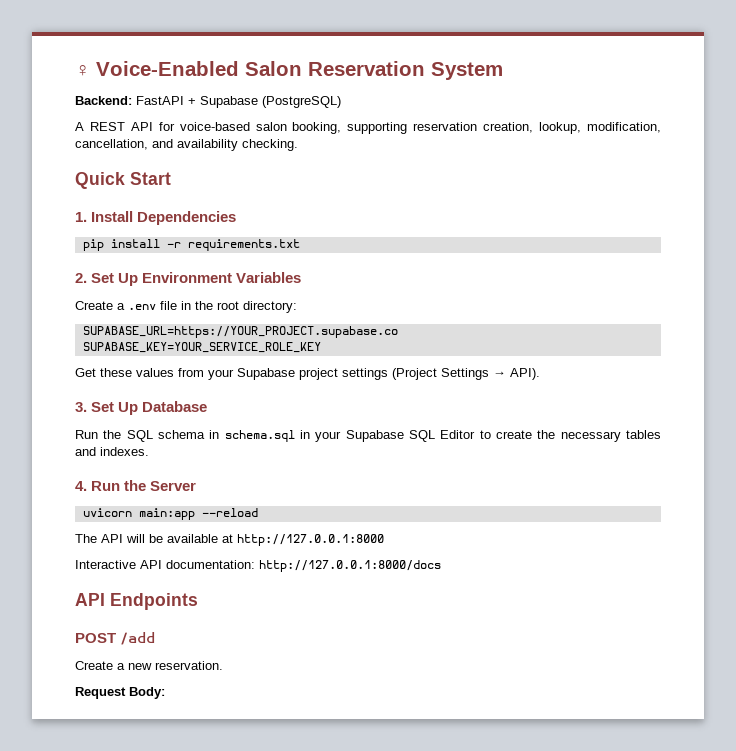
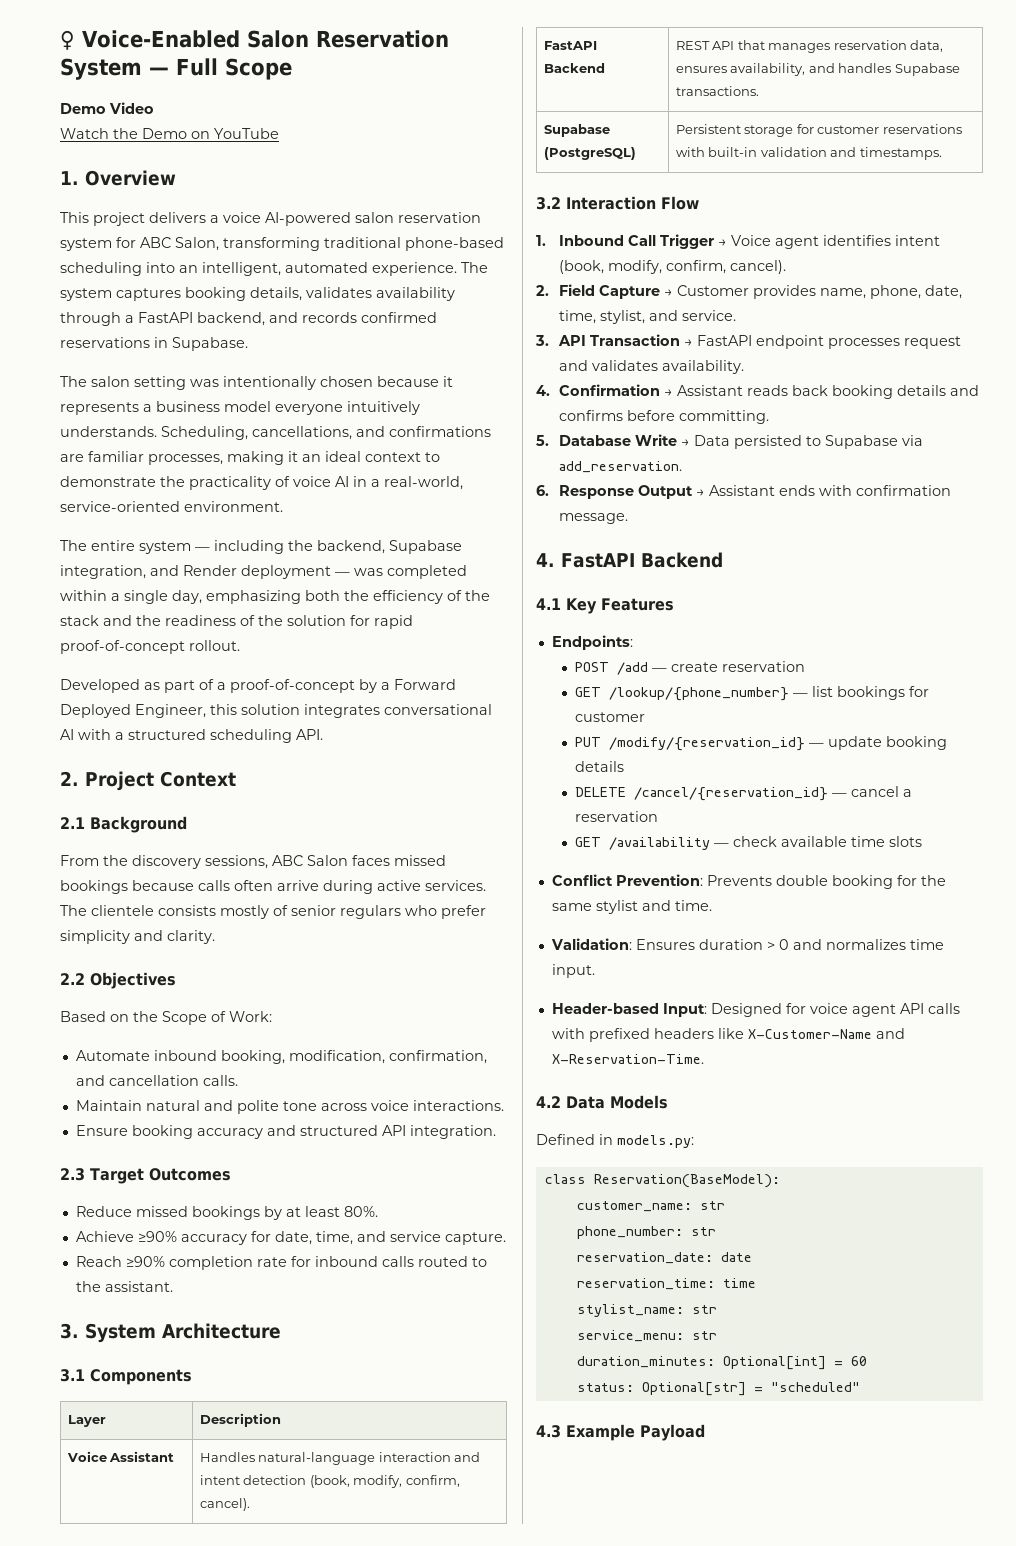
- ♀ Voice-Enabled Salon Reservation System
- Backend: FastAPI + Supabase (PostgreSQL)
- A REST API for voice-based salon booking, supporting reservation creation, lookup, modification, cancellation, and availability checking.
- Quick Start
- 1. Install Dependencies
- pip install -r requirements.txt
- 2. Set Up Environment Variables
- Create a .env file in the root directory:
- SUPABASE_URL=https://YOUR_PROJECT.supabase.co
- SUPABASE_KEY=YOUR_SERVICE_ROLE_KEY
- Get these values from your Supabase project settings (Project Settings → API).
- 3. Set Up Database
- Run the SQL schema in schema.sql in your Supabase SQL Editor to create the necessary tables and indexes.
- 4. Run the Server
- uvicorn main:app --reload
- The API will be available at http://127.0.0.1:8000
- Interactive API documentation: http://127.0.0.1:8000/docs
- API Endpoints
- POST /add
- Create a new reservation.
- Request Body:
+ ♀ Voice-Enabled Salon Reservation System — Full Scope
+ Demo Video
+ Watch the Demo on YouTube
+ 1. Overview
+ This project delivers a voice AI-powered salon reservation system for ABC Salon, transforming traditional phone-based scheduling into an intelligent, automated experience. The system captures booking details, validates availability through a FastAPI backend, and records confirmed reservations in Supabase.
+ The salon setting was intentionally chosen because it represents a business model everyone intuitively understands. Scheduling, cancellations, and confirmations are familiar processes, making it an ideal context to demonstrate the practicality of voice AI in a real-world, service-oriented environment.
+ The entire system — including the backend, Supabase integration, and Render deployment — was completed within a single day, emphasizing both the efficiency of the stack and the readiness of the solution for rapid proof-of-concept rollout.
+ Developed as part of a proof-of-concept by a Forward Deployed Engineer, this solution integrates conversational AI with a structured scheduling API.
+ 2. Project Context
+ 2.1 Background
+ From the discovery sessions, ABC Salon faces missed bookings because calls often arrive during active services. The clientele consists mostly of senior regulars who prefer simplicity and clarity.
+ 2.2 Objectives
+ Based on the Scope of Work:
+ Automate inbound booking, modification, confirmation, and cancellation calls.
+ Maintain natural and polite tone across voice interactions.
+ Ensure booking accuracy and structured API integration.
+ 2.3 Target Outcomes
+ Reduce missed bookings by at least 80%.
+ Achieve ≥90% accuracy for date, time, and service capture.
+ Reach ≥90% completion rate for inbound calls routed to the assistant.
+ 3. System Architecture
+ 3.1 Components
+ Layer | Description
+ Voice Assistant | Handles natural-language interaction and intent detection (book, modify, confirm, cancel).
+ FastAPI Backend | REST API that manages reservation data, ensures availability, and handles Supabase transactions.
+ Supabase (PostgreSQL) | Persistent storage for customer reservations with built-in validation and timestamps.
+ 3.2 Interaction Flow
+ 1. Inbound Call Trigger → Voice agent identifies intent (book, modify, confirm, cancel).
+ 2. Field Capture → Customer provides name, phone, date, time, stylist, and service.
+ 3. API Transaction → FastAPI endpoint processes request and validates availability.
+ 4. Confirmation → Assistant reads back booking details and confirms before committing.
+ 5. Database Write → Data persisted to Supabase via add_reservation.
+ 6. Response Output → Assistant ends with confirmation message.
+ 4. FastAPI Backend
+ 4.1 Key Features
+ Endpoints:
+ POST /add — create reservation
+ GET /lookup/{phone_number} — list bookings for customer
+ PUT /modify/{reservation_id} — update booking details
+ DELETE /cancel/{reservation_id} — cancel a reservation
+ GET /availability — check available time slots
+ Conflict Prevention: Prevents double booking for the same stylist and time.
+ Validation: Ensures duration > 0 and normalizes time input.
+ Header-based Input: Designed for voice agent API calls with prefixed headers like X-Customer-Name and X-Reservation-Time.
+ 4.2 Data Models
+ Defined in models.py:
+ class Reservation(BaseModel):
+ customer_name: str
+ phone_number: str
+ reservation_date: date
+ reservation_time: time
+ stylist_name: str
+ service_menu: str
+ duration_minutes: Optional[int] = 60
+ status: Optional[str] = "scheduled"
+ 4.3 Example Payload

